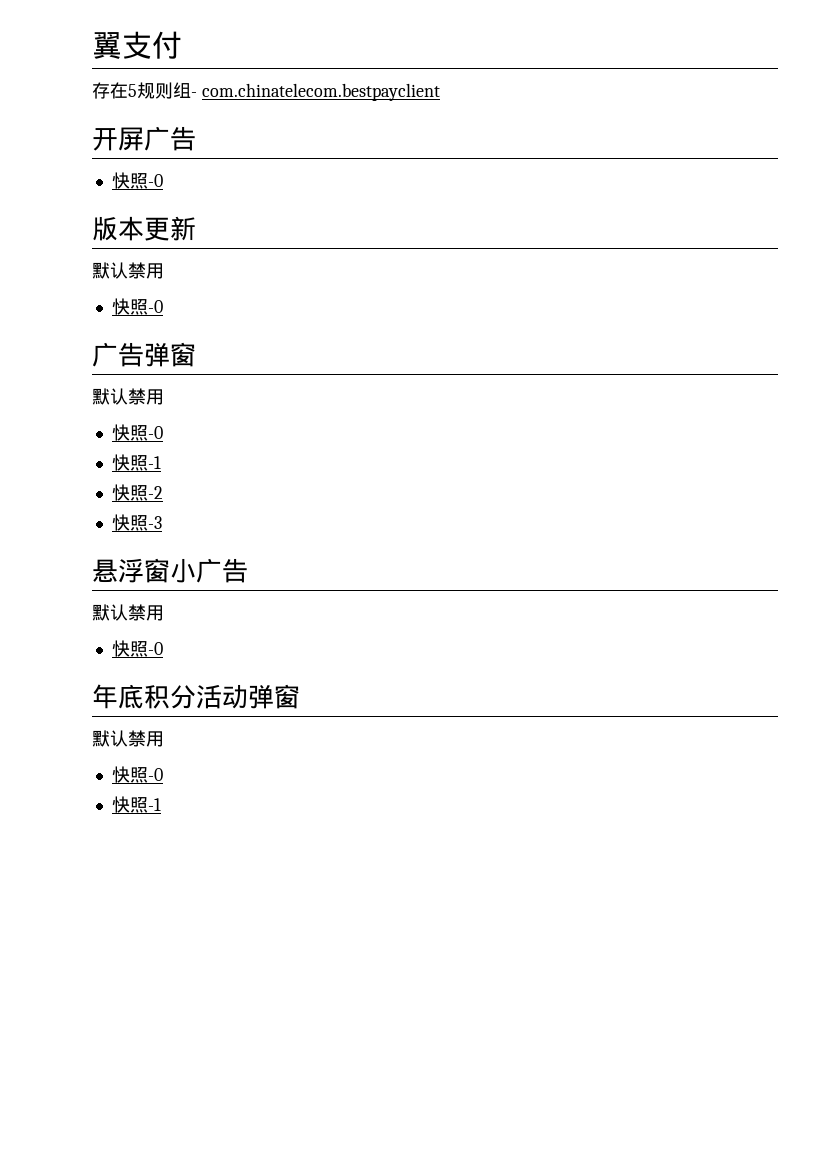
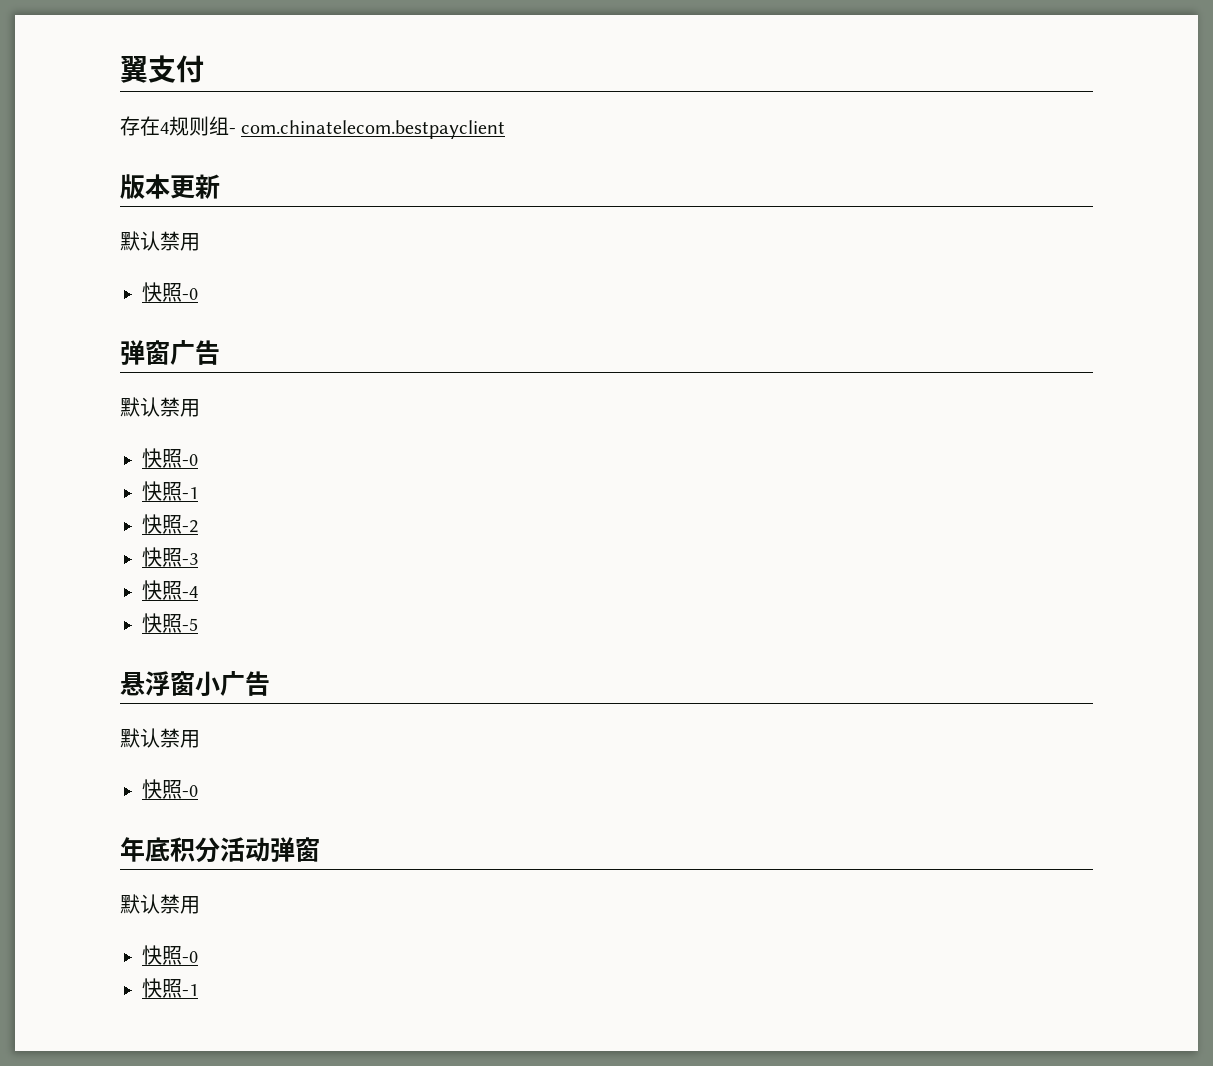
- 存在5规则组- com.chinatelecom.bestpayclient
+ 存在4规则组- com.chinatelecom.bestpayclient
- 开屏广告
- 快照-0
- 广告弹窗
+ 弹窗广告
+ 快照-4
+ 快照-5

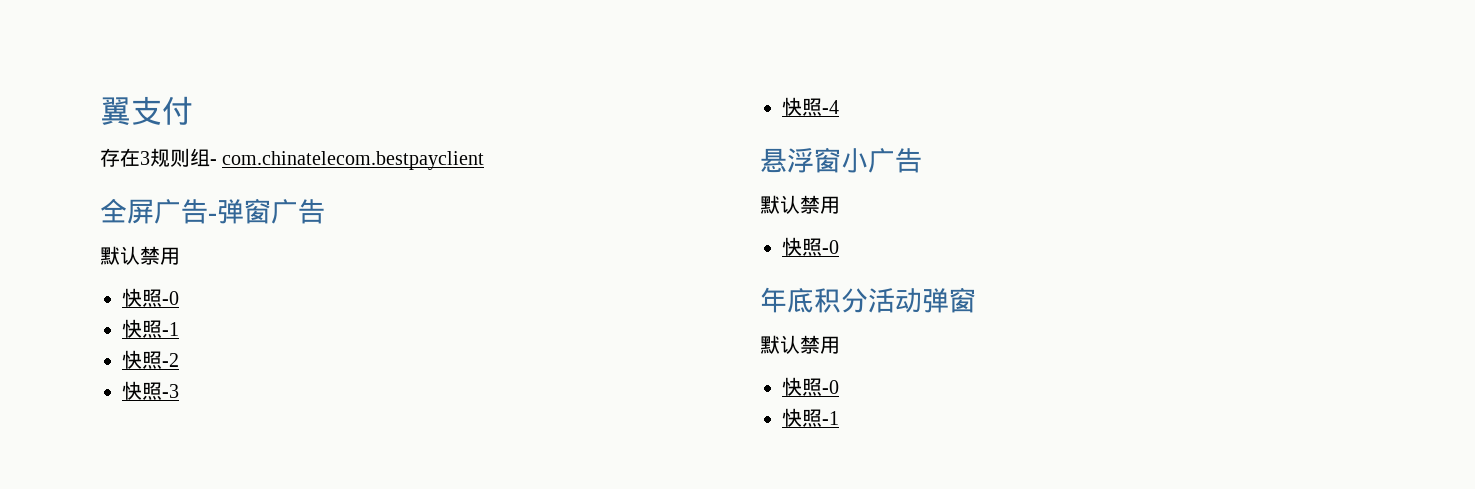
- 存在4规则组- com.chinatelecom.bestpayclient
+ 存在3规则组- com.chinatelecom.bestpayclient
- 版本更新
- 默认禁用
- 快照-0
- 弹窗广告
+ 全屏广告-弹窗广告
- 快照-5

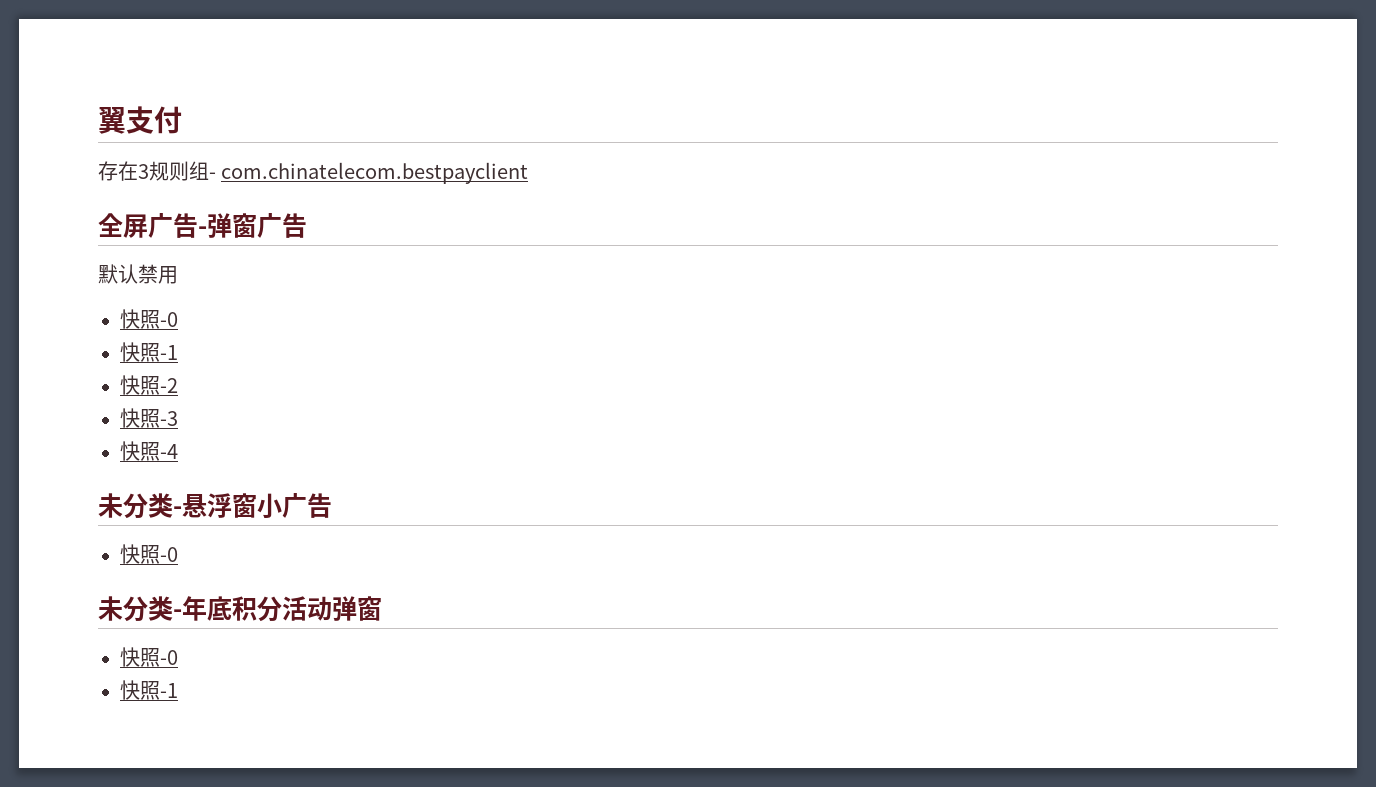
- 悬浮窗小广告
- 默认禁用
+ 未分类-悬浮窗小广告
  快照-0
- 年底积分活动弹窗
- 默认禁用
+ 未分类-年底积分活动弹窗

